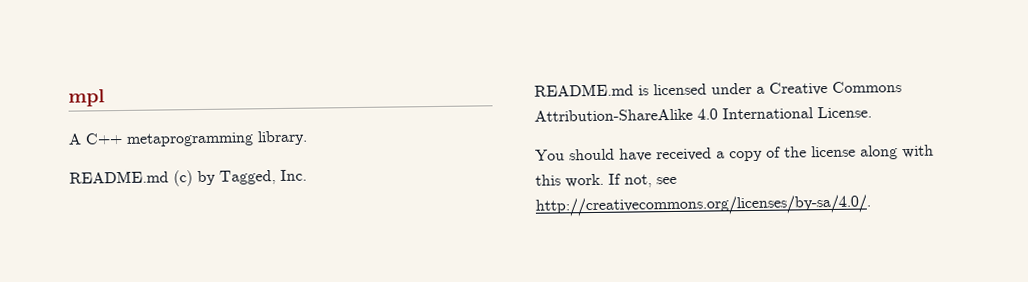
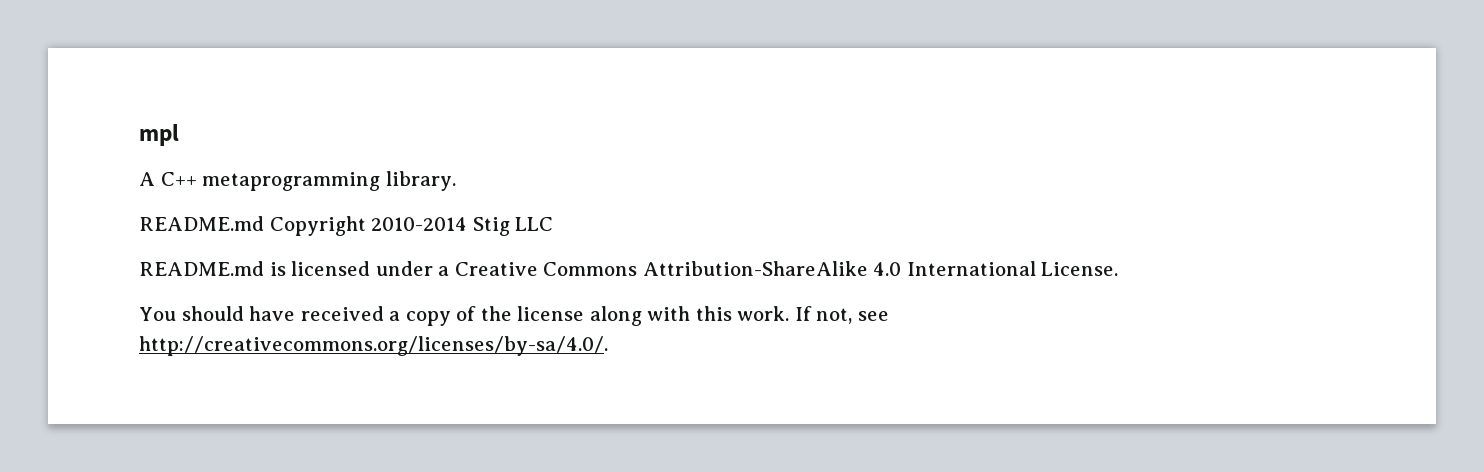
- README.md (c) by Tagged, Inc.
+ README.md Copyright 2010-2014 Stig LLC

